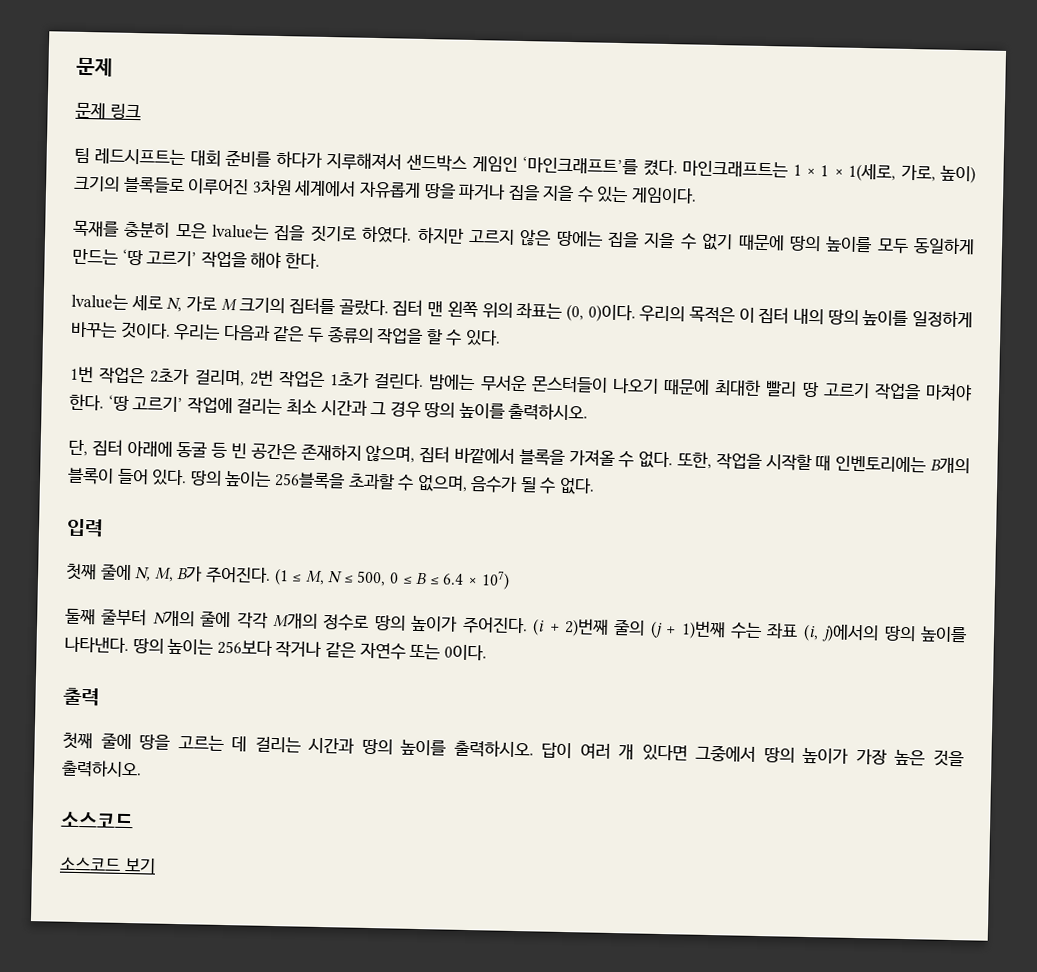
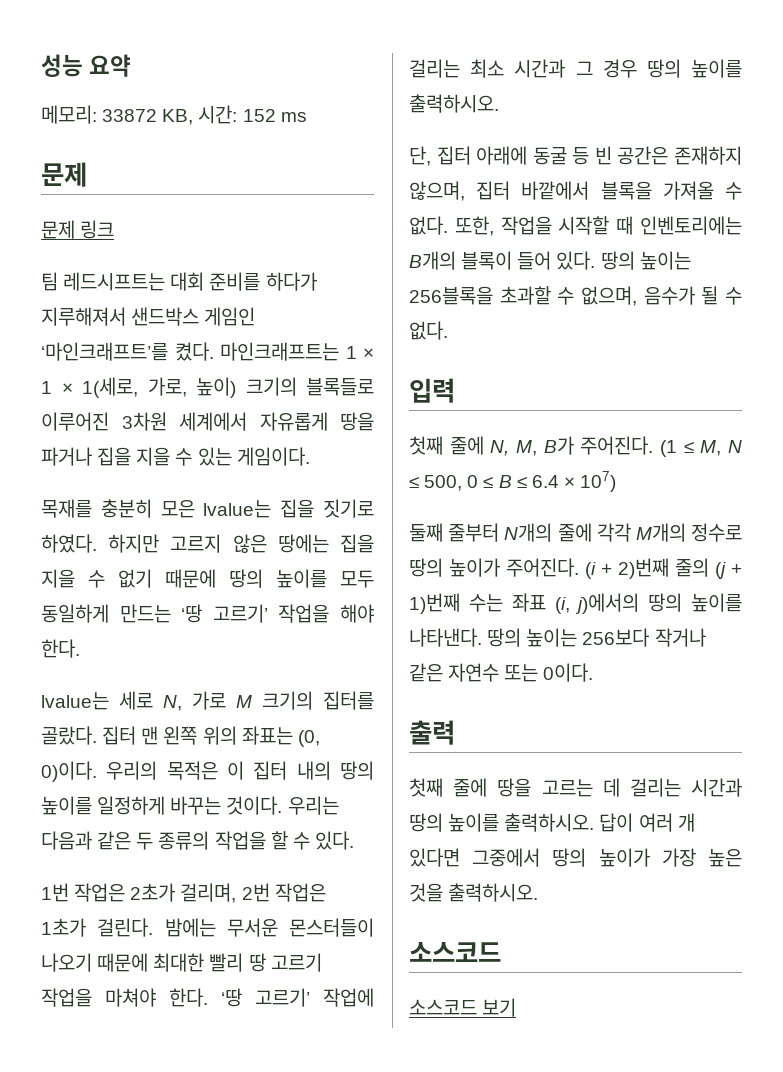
+ 성능 요약
+ 메모리: 33872 KB, 시간: 152 ms

